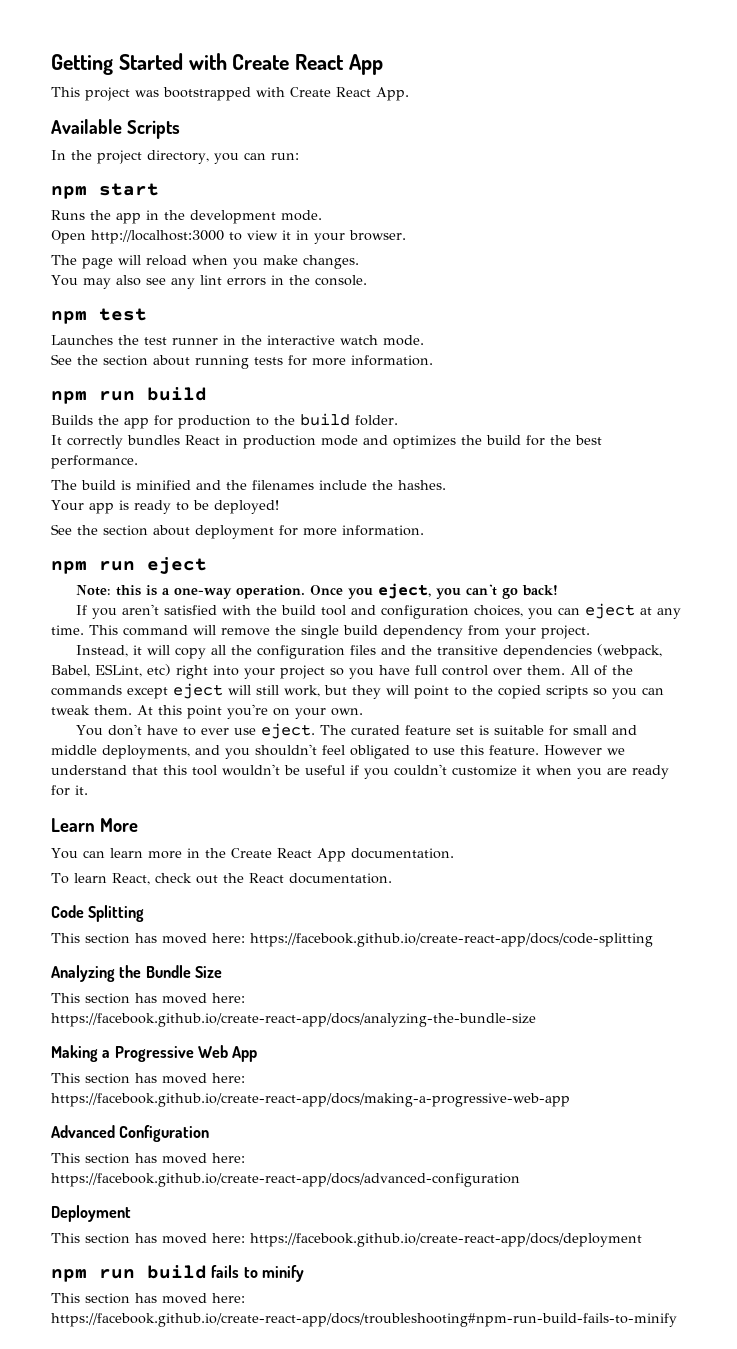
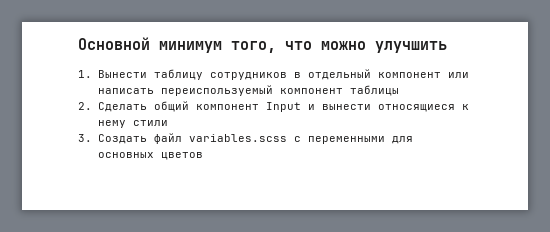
- Getting Started with Create React App
- This project was bootstrapped with Create React App.
- Available Scripts
- In the project directory, you can run:
- npm start
- Runs the app in the development mode.
- Open http://localhost:3000 to view it in your browser.
- The page will reload when you make changes.
- You may also see any lint errors in the console.
- npm test
- Launches the test runner in the interactive watch mode.
- See the section about running tests for more information.
- npm run build
- Builds the app for production to the build folder.
- It correctly bundles React in production mode and optimizes the build for the best performance.
- The build is minified and the filenames include the hashes.
- Your app is ready to be deployed!
- See the section about deployment for more information.
- npm run eject
- Note: this is a one-way operation. Once you eject, you can't go back!
- If you aren't satisfied with the build tool and configuration choices, you can eject at any time. This command will remove the single build dependency from your project.
- Instead, it will copy all the configuration files and the transitive dependencies (webpack, Babel, ESLint, etc) right into your project so you have full control over them. All of the commands except eject will still work, but they will point to the copied scripts so you can tweak them. At this point you're on your own.
- You don't have to ever use eject. The curated feature set is suitable for small and middle deployments, and you shouldn't feel obligated to use this feature. However we understand that this tool wouldn't be useful if you couldn't customize it when you are ready for it.
- Learn More
- You can learn more in the Create React App documentation.
- To learn React, check out the React documentation.
- Code Splitting
- This section has moved here: https://facebook.github.io/create-react-app/docs/code-splitting
- Analyzing the Bundle Size
- This section has moved here: https://facebook.github.io/create-react-app/docs/analyzing-the-bundle-size
- Making a Progressive Web App
- This section has moved here: https://facebook.github.io/create-react-app/docs/making-a-progressive-web-app
- Advanced Configuration
- This section has moved here: https://facebook.github.io/create-react-app/docs/advanced-configuration
- Deployment
- This section has moved here: https://facebook.github.io/create-react-app/docs/deployment
- npm run build fails to minify
- This section has moved here: https://facebook.github.io/create-react-app/docs/troubleshooting#npm-run-build-fails-to-minify
+ Основной минимум того, что можно улучшить
+ 1. Вынести таблицу сотрудников в отдельный компонент или написать переиспользуемый компонент таблицы
+ 2. Сделать общий компонент Input и вынести относящиеся к нему стили
+ 3. Создать файл variables.scss с переменными для основных цветов

